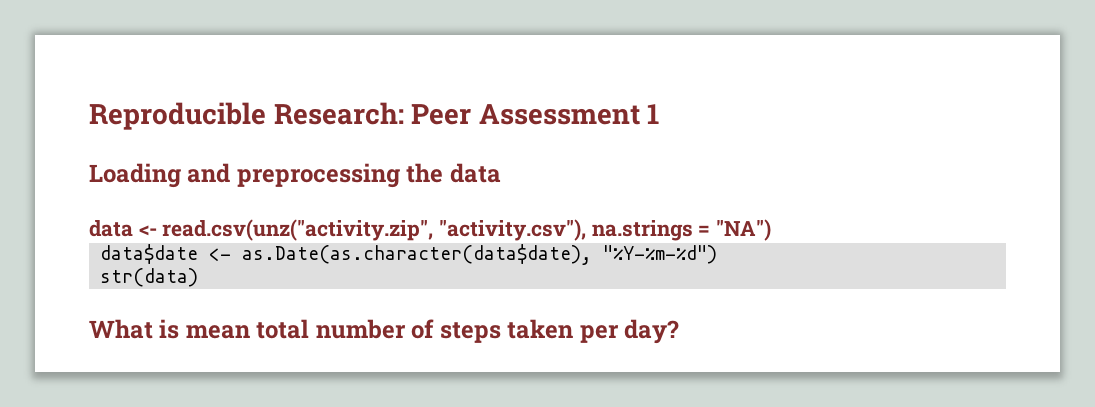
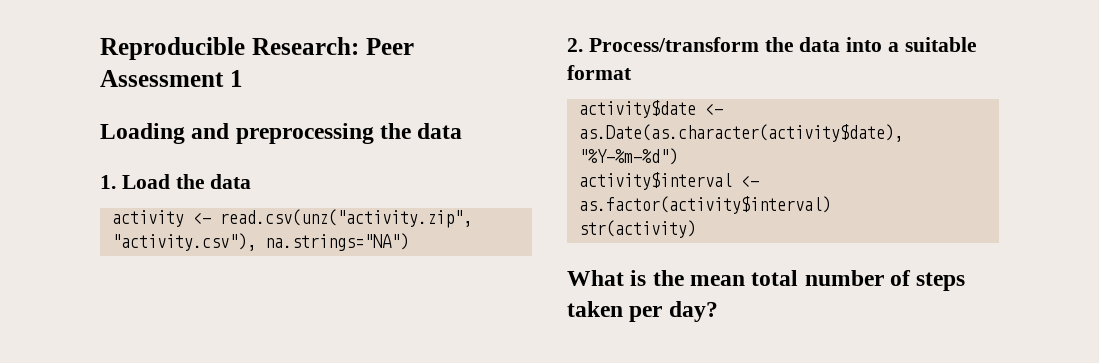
- data <- read.csv(unz("activity.zip", "activity.csv"), na.strings = "NA")
- data$date <- as.Date(as.character(data$date), "%Y-%m-%d")
- str(data)
+ 1. Load the data
+ activity <- read.csv(unz("activity.zip", "activity.csv"), na.strings="NA")
+ 2. Process/transform the data into a suitable format
+ activity$date <- as.Date(as.character(activity$date), "%Y-%m-%d")
+ activity$interval <- as.factor(activity$interval)
+ str(activity)
- What is mean total number of steps taken per day?
+ What is the mean total number of steps taken per day?

